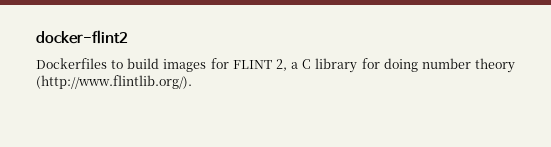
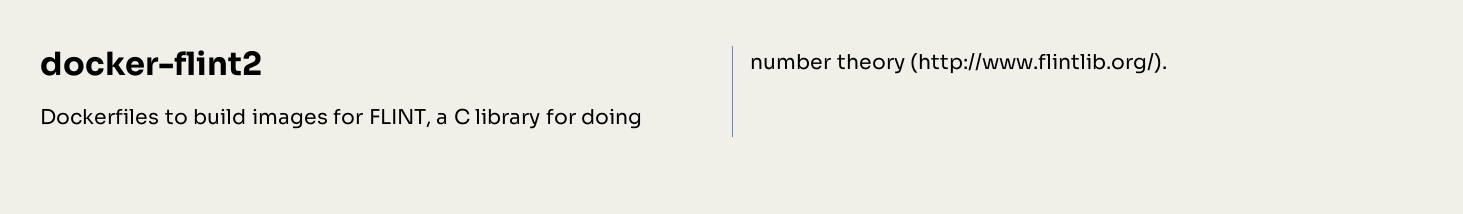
- Dockerfiles to build images for FLINT 2, a C library for doing number theory (http://www.flintlib.org/).
+ Dockerfiles to build images for FLINT, a C library for doing number theory (http://www.flintlib.org/).

